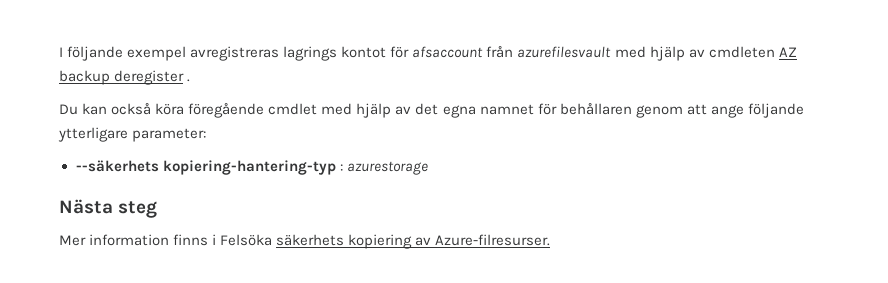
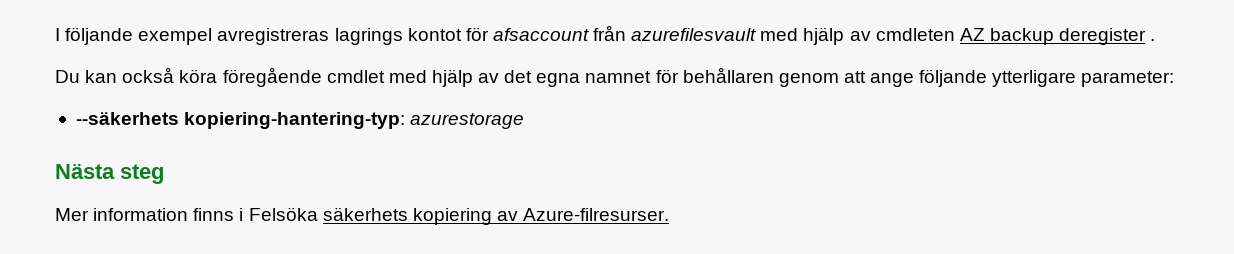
- --säkerhets kopiering-hantering-typ : azurestorage
+ --säkerhets kopiering-hantering-typ: azurestorage

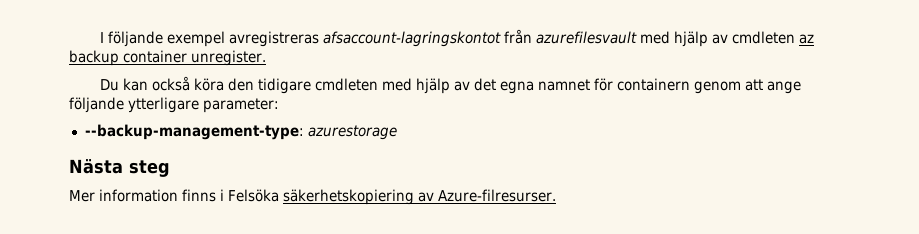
- I följande exempel avregistreras lagrings kontot för afsaccount från azurefilesvault med hjälp av cmdleten AZ backup deregister .
+ I följande exempel avregistreras afsaccount-lagringskontot från azurefilesvault med hjälp av cmdleten az backup container unregister.
- Du kan också köra föregående cmdlet med hjälp av det egna namnet för behållaren genom att ange följande ytterligare parameter:
+ Du kan också köra den tidigare cmdleten med hjälp av det egna namnet för containern genom att ange följande ytterligare parameter:
- --säkerhets kopiering-hantering-typ: azurestorage
+ --backup-management-type: azurestorage
- Mer information finns i Felsöka säkerhets kopiering av Azure-filresurser.
+ Mer information finns i Felsöka säkerhetskopiering av Azure-filresurser.

